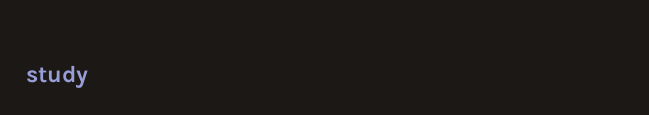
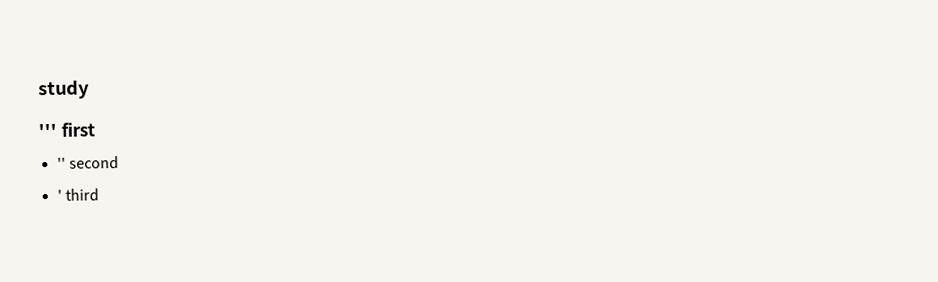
+ ''' first
+ '' second
+ ' third

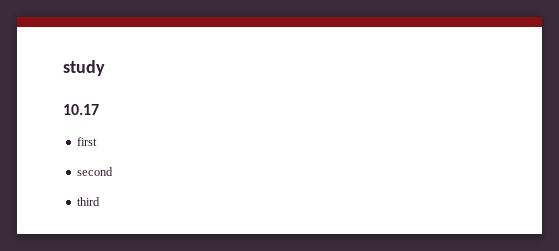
- ''' first
+ 10.17
+ first
- '' second
+ second
- ' third
+ third

